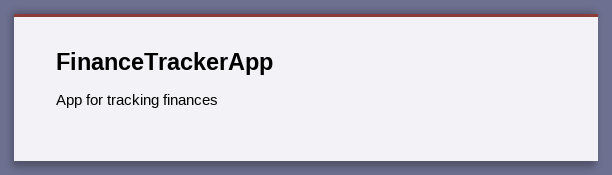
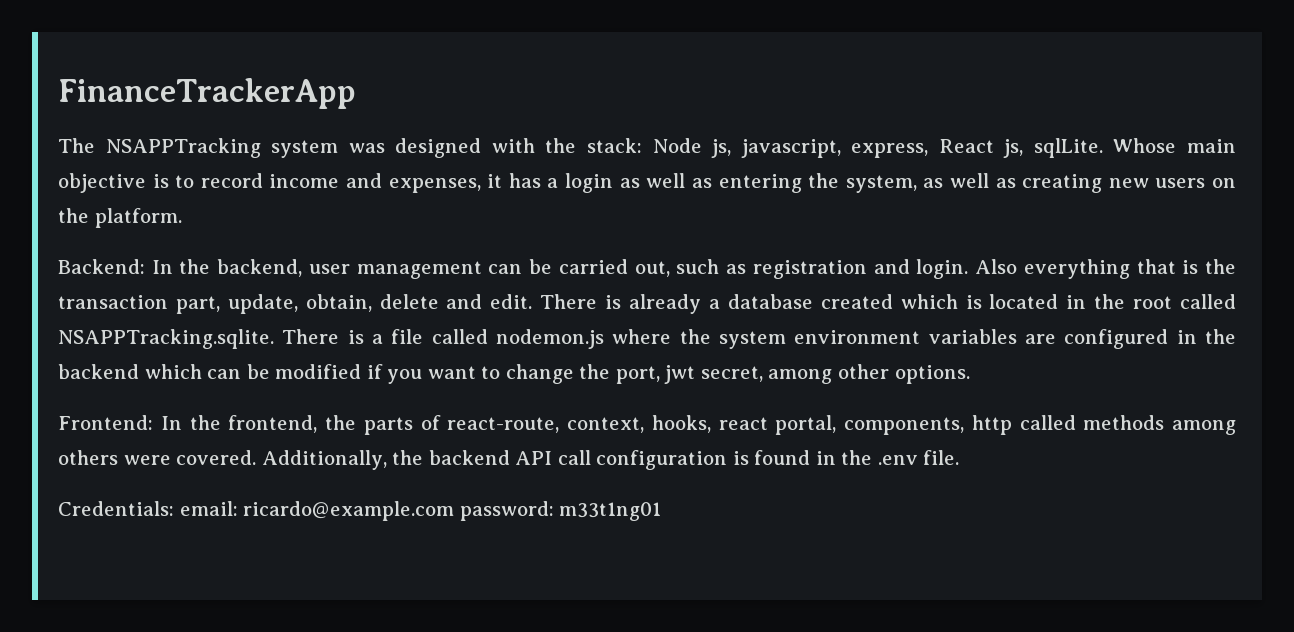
- App for tracking finances
+ The NSAPPTracking system was designed with the stack: Node js, javascript, express, React js, sqlLite. Whose main objective is to record income and expenses, it has a login as well as entering the system, as well as creating new users on the platform.
+ Backend: In the backend, user management can be carried out, such as registration and login. Also everything that is the transaction part, update, obtain, delete and edit. There is already a database created which is located in the root called NSAPPTracking.sqlite. There is a file called nodemon.js where the system environment variables are configured in the backend which can be modified if you want to change the port, jwt secret, among other options.
+ Frontend: In the frontend, the parts of react-route, context, hooks, react portal, components, http called methods among others were covered. Additionally, the backend API call configuration is found in the .env file.
+ Credentials: email: ricardo@example.com password: m33t1ng01

